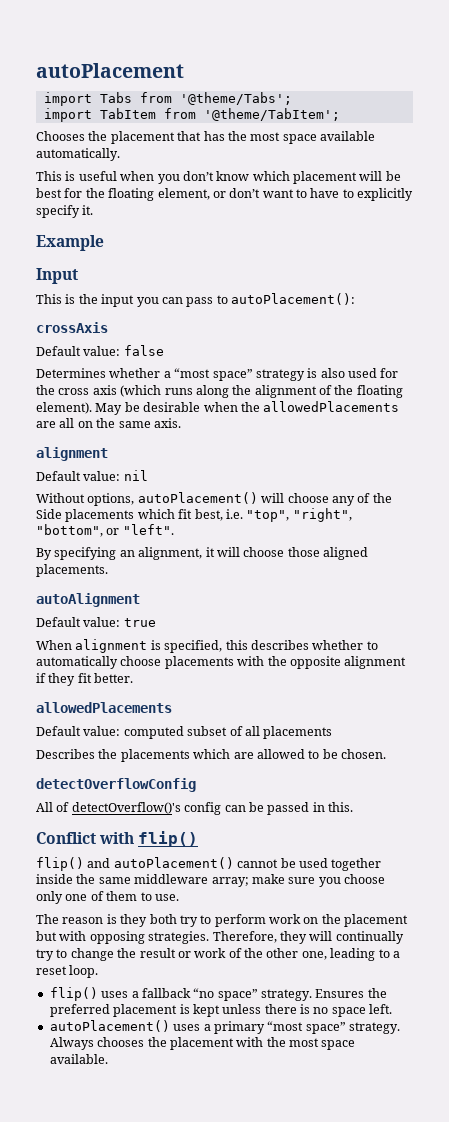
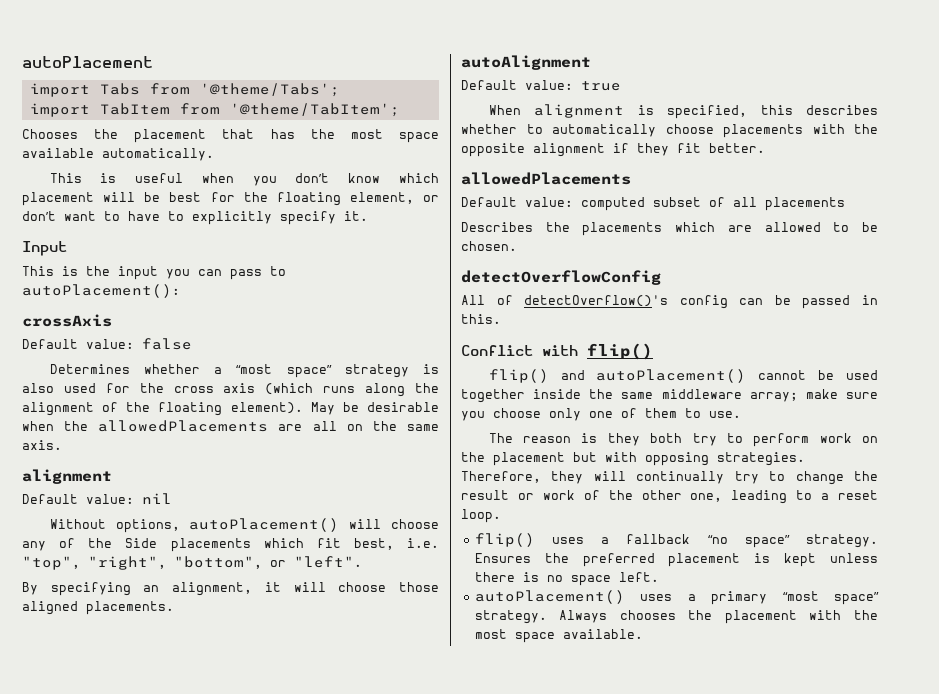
- Example

